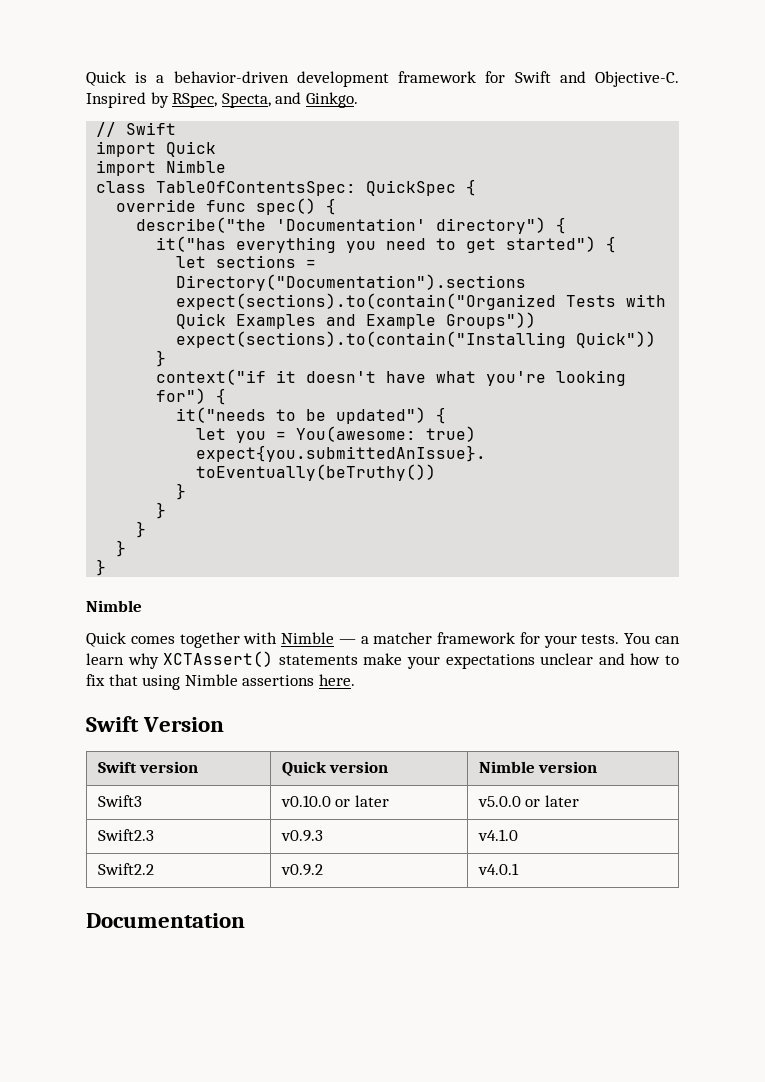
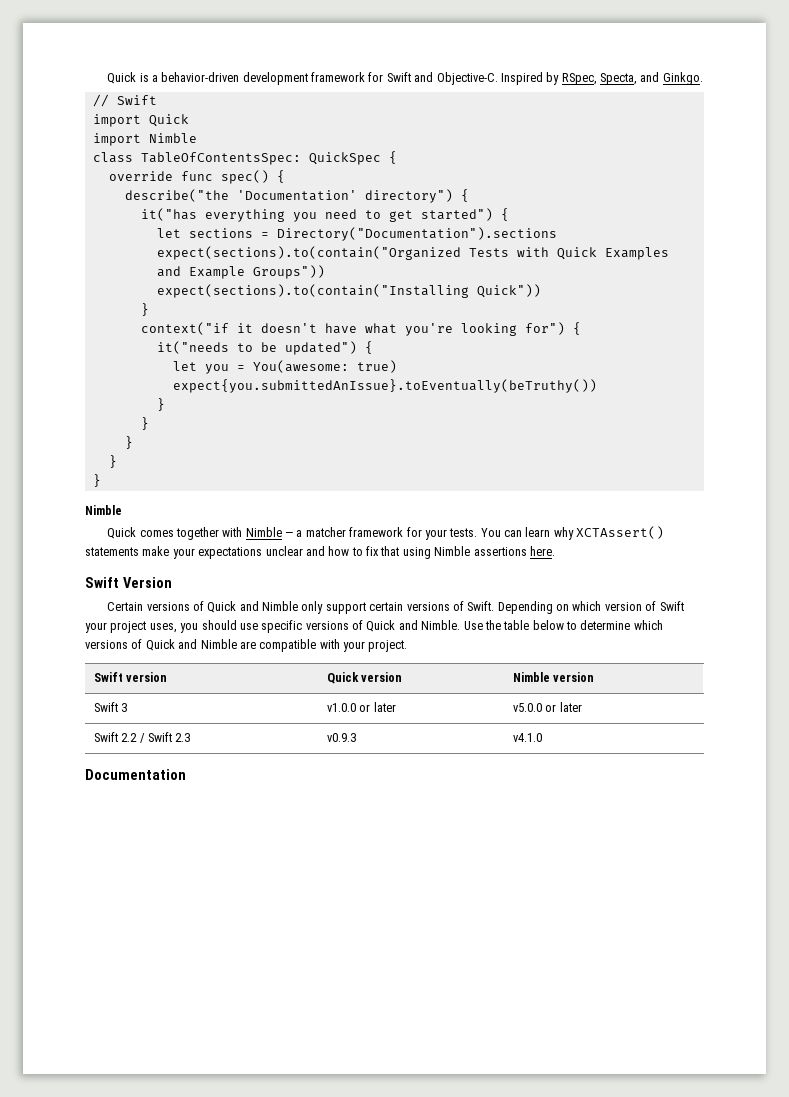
+ Certain versions of Quick and Nimble only support certain versions of Swift. Depending on which version of Swift your project uses, you should use specific versions of Quick and Nimble. Use the table below to determine which versions of Quick and Nimble are compatible with your project.
- Swift3 | v0.10.0 or later | v5.0.0 or later
+ Swift 3 | v1.0.0 or later | v5.0.0 or later
- Swift2.3 | v0.9.3 | v4.1.0
+ Swift 2.2 / Swift 2.3 | v0.9.3 | v4.1.0
- Swift2.2 | v0.9.2 | v4.0.1

